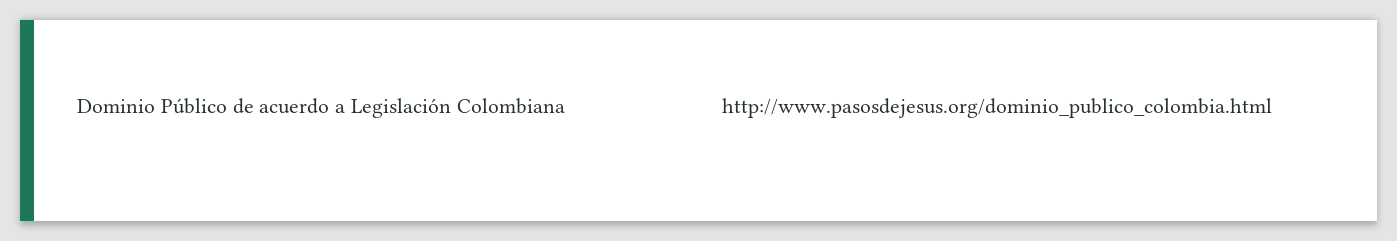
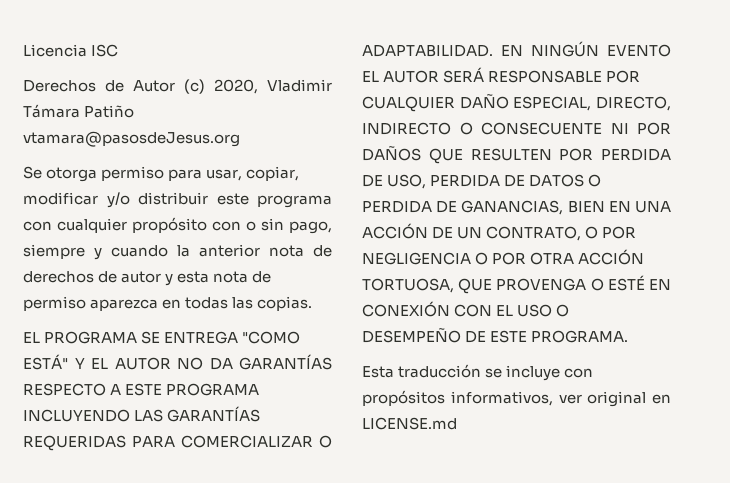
- Dominio Público de acuerdo a Legislación Colombiana http://www.pasosdejesus.org/dominio_publico_colombia.html
+ Licencia ISC
+ Derechos de Autor (c) 2020, Vladimir Támara Patiño vtamara@pasosdeJesus.org
+ Se otorga permiso para usar, copiar, modificar y/o distribuir este programa con cualquier propósito con o sin pago, siempre y cuando la anterior nota de derechos de autor y esta nota de permiso aparezca en todas las copias.
+ EL PROGRAMA SE ENTREGA "COMO ESTÁ" Y EL AUTOR NO DA GARANTÍAS RESPECTO A ESTE PROGRAMA INCLUYENDO LAS GARANTÍAS REQUERIDAS PARA COMERCIALIZAR O ADAPTABILIDAD. EN NINGÚN EVENTO EL AUTOR SERÁ RESPONSABLE POR CUALQUIER DAÑO ESPECIAL, DIRECTO, INDIRECTO O CONSECUENTE NI POR DAÑOS QUE RESULTEN POR PERDIDA DE USO, PERDIDA DE DATOS O PERDIDA DE GANANCIAS, BIEN EN UNA ACCIÓN DE UN CONTRATO, O POR NEGLIGENCIA O POR OTRA ACCIÓN TORTUOSA, QUE PROVENGA O ESTÉ EN CONEXIÓN CON EL USO O DESEMPEÑO DE ESTE PROGRAMA.
+ Esta traducción se incluye con propósitos informativos, ver original en LICENSE.md

